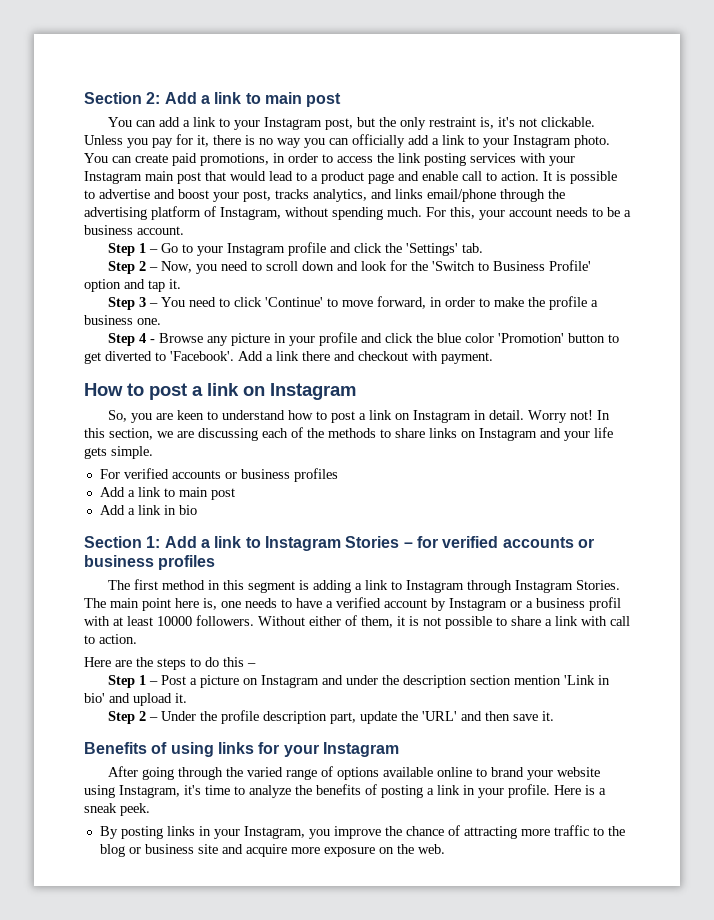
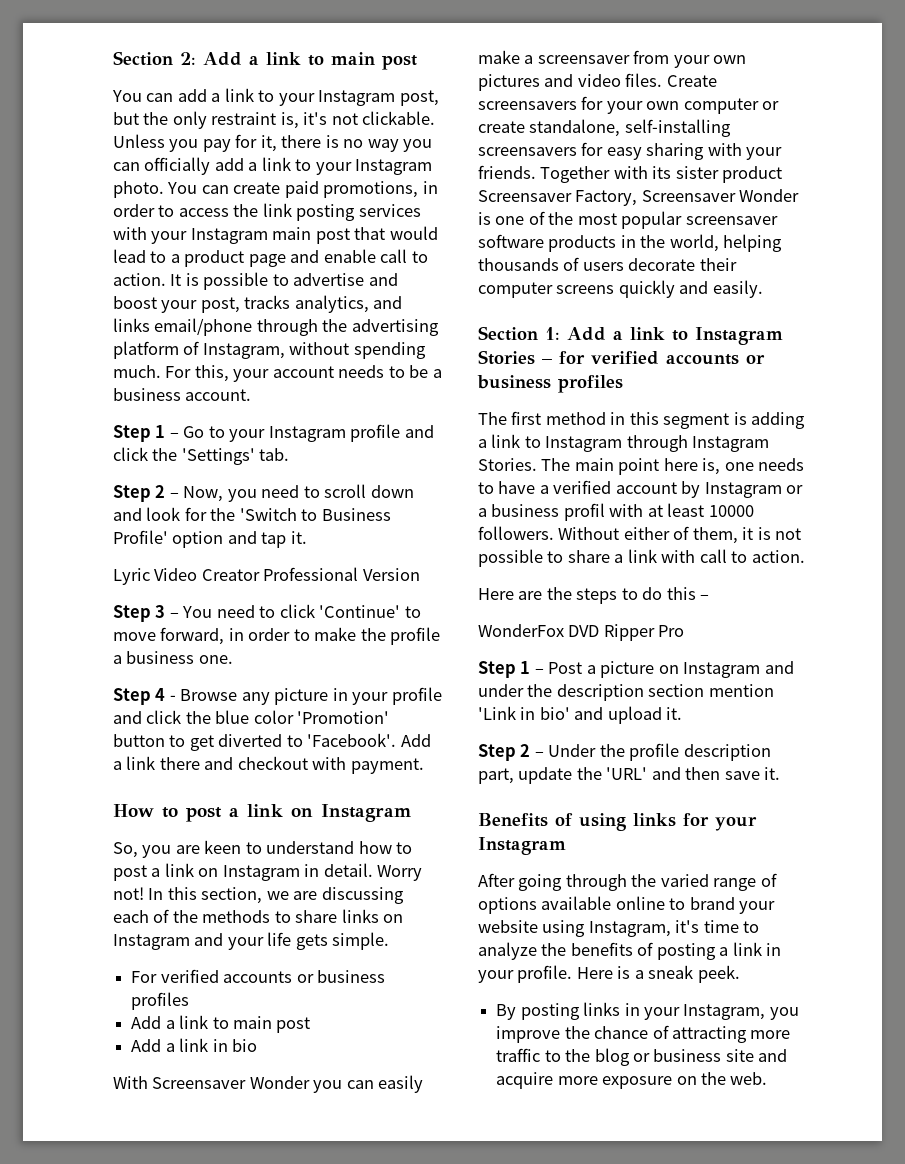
+ Lyric Video Creator Professional Version
+ With Screensaver Wonder you can easily make a screensaver from your own pictures and video files. Create screensavers for your own computer or create standalone, self-installing screensavers for easy sharing with your friends. Together with its sister product Screensaver Factory, Screensaver Wonder is one of the most popular screensaver software products in the world, helping thousands of users decorate their computer screens quickly and easily.
+ WonderFox DVD Ripper Pro

